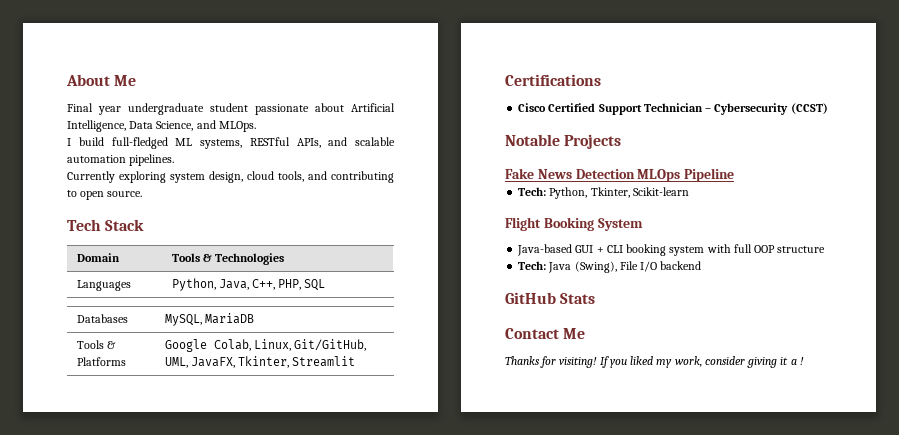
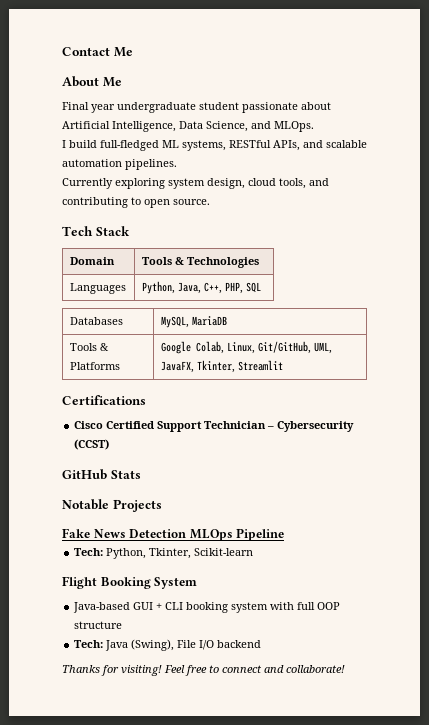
+ Contact Me
+ GitHub Stats
- GitHub Stats
- Contact Me
- If you liked my work, consider giving it a !
+ Feel free to connect and collaborate!

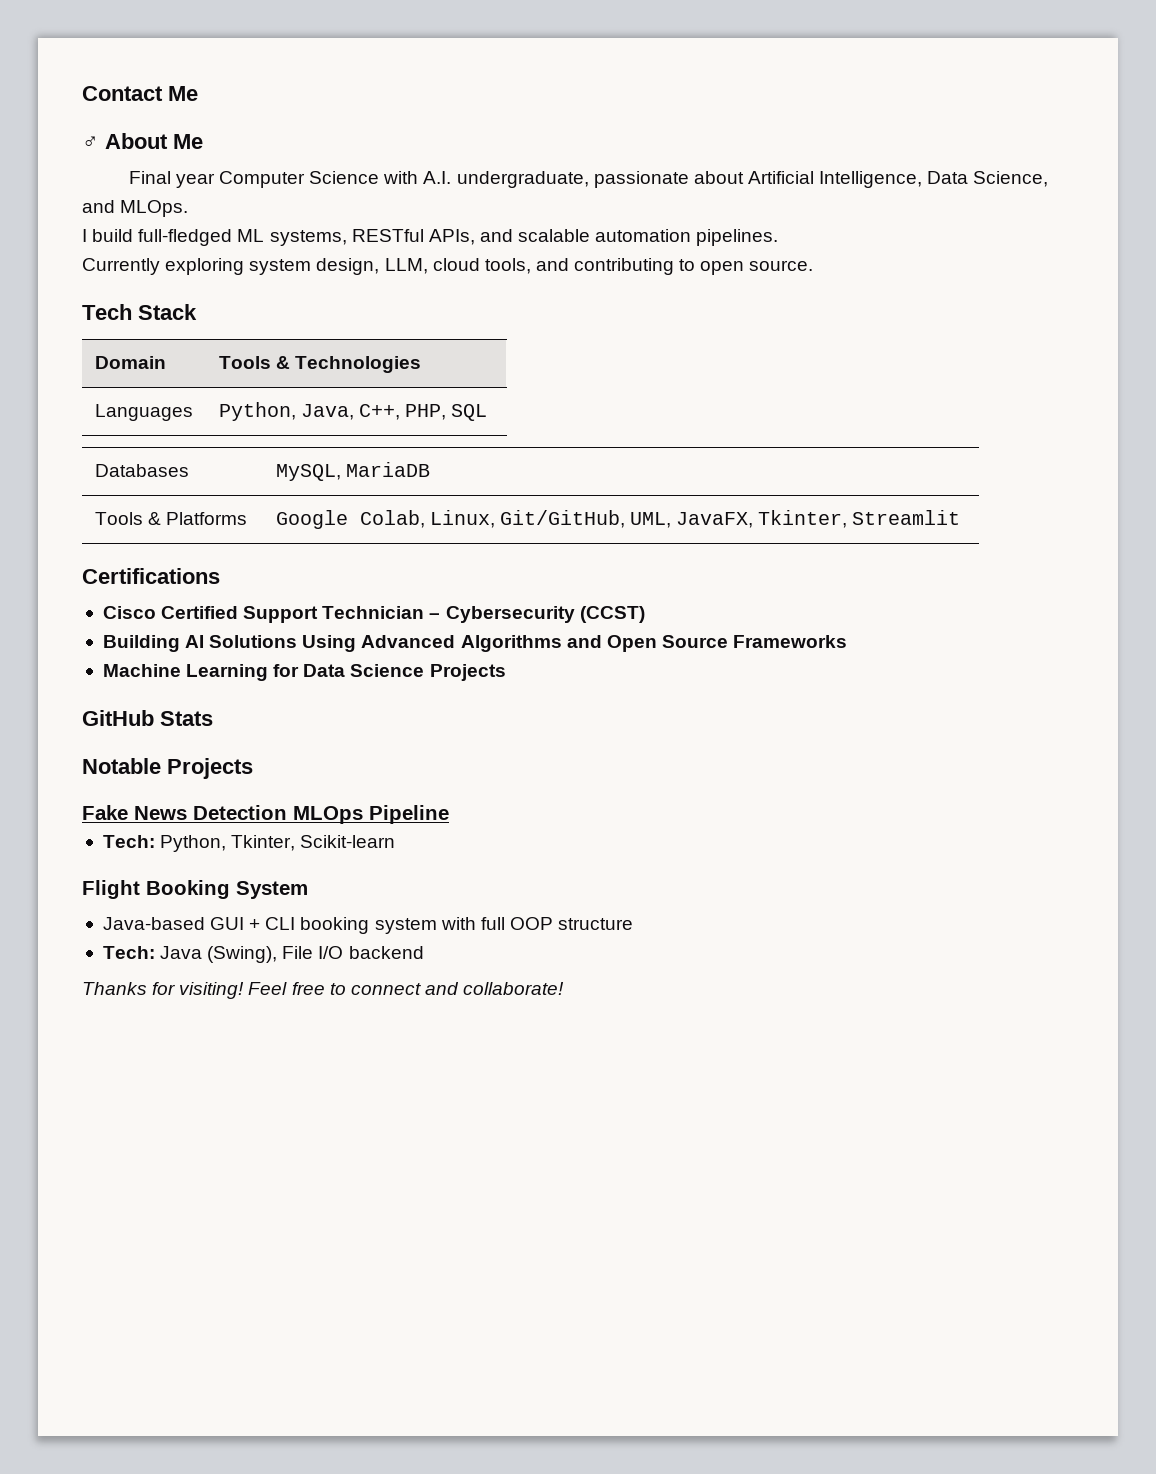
- About Me
+ ♂ About Me
- Final year undergraduate student passionate about Artificial Intelligence, Data Science, and MLOps.
+ Final year Computer Science with A.I. undergraduate, passionate about Artificial Intelligence, Data Science, and MLOps.
- Currently exploring system design, cloud tools, and contributing to open source.
+ Currently exploring system design, LLM, cloud tools, and contributing to open source.
+ Building AI Solutions Using Advanced Algorithms and Open Source Frameworks
+ Machine Learning for Data Science Projects

